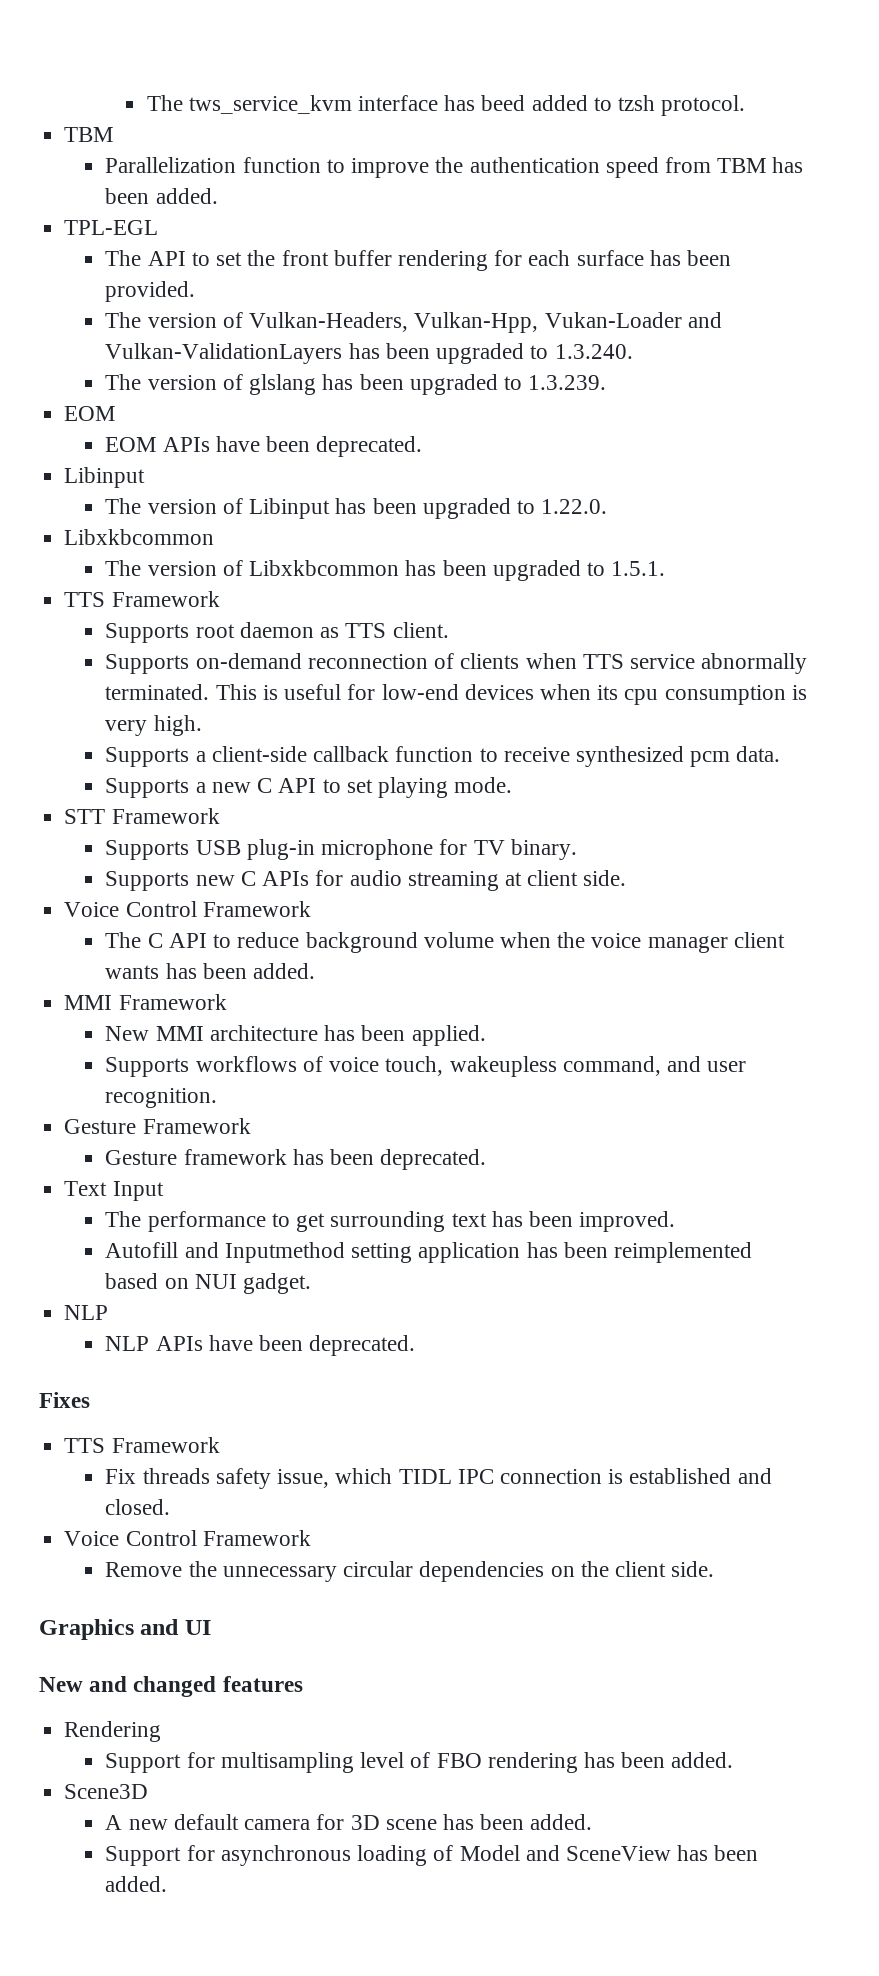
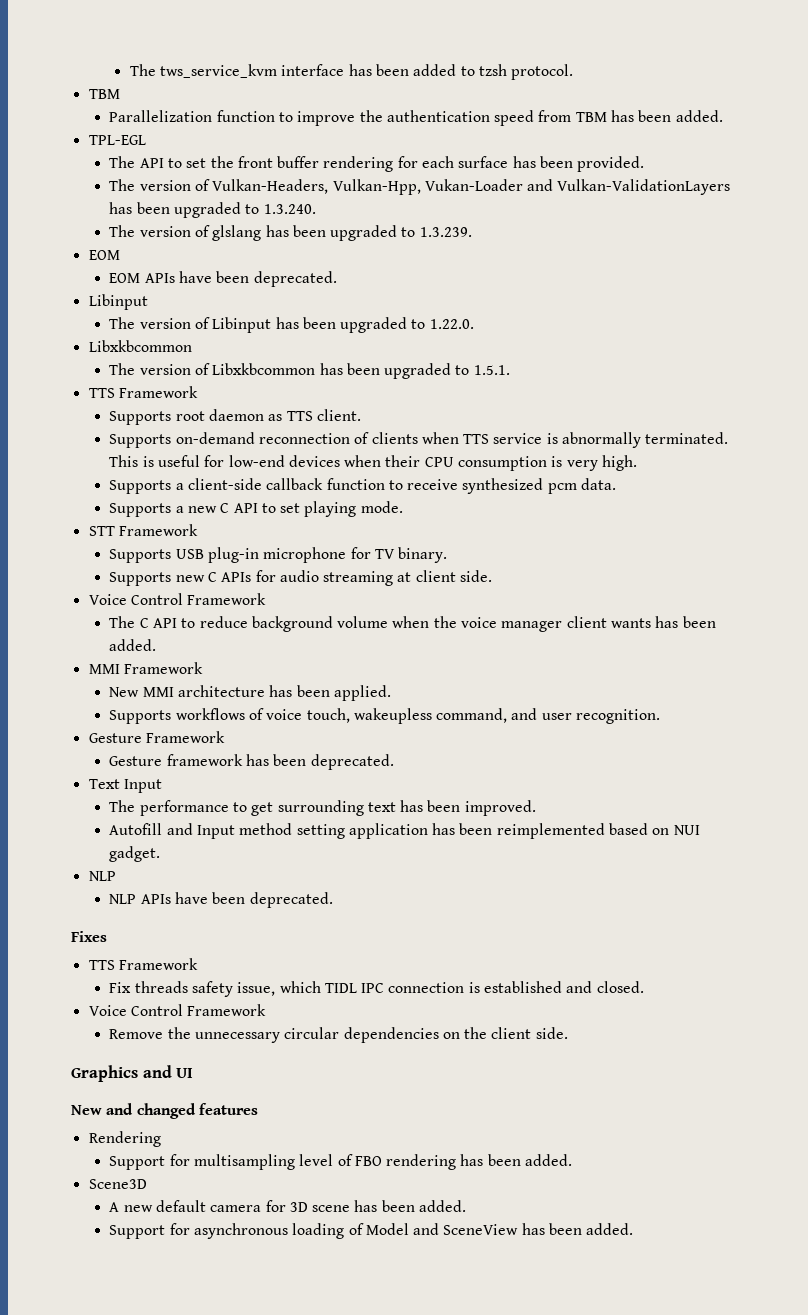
- The tws_service_kvm interface has beed added to tzsh protocol.
+ The tws_service_kvm interface has been added to tzsh protocol.
- Supports on-demand reconnection of clients when TTS service abnormally terminated.
+ Supports on-demand reconnection of clients when TTS service is abnormally terminated.
- This is useful for low-end devices when its cpu consumption is very high.
+ This is useful for low-end devices when their CPU consumption is very high.
- Autofill and Inputmethod setting application has been reimplemented based on NUI gadget.
+ Autofill and Input method setting application has been reimplemented based on NUI gadget.

